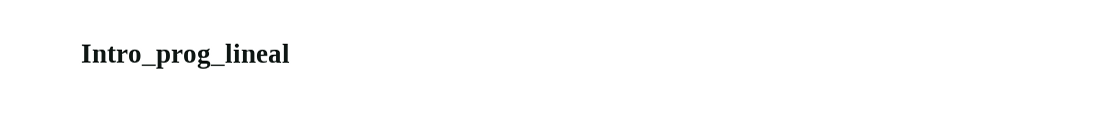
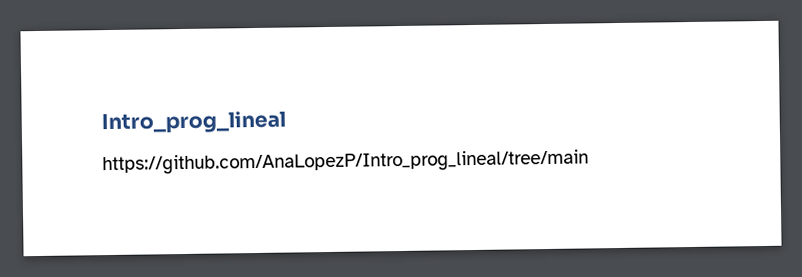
+ https://github.com/AnaLopezP/Intro_prog_lineal/tree/main

